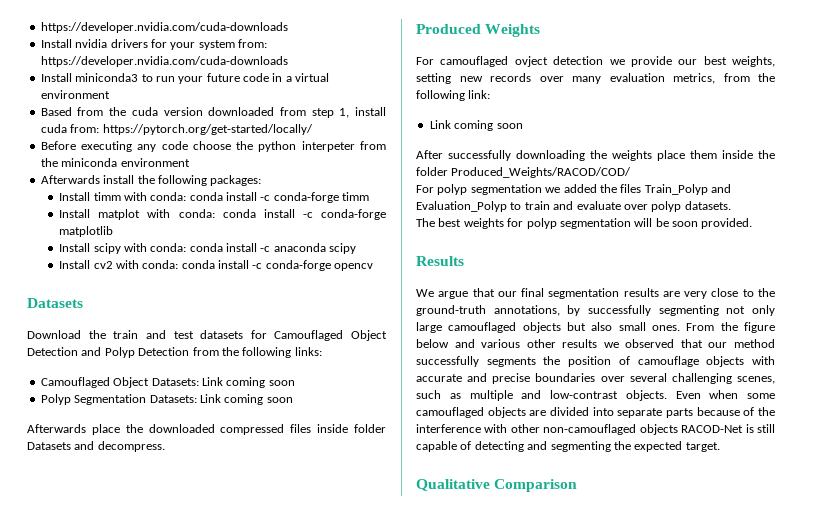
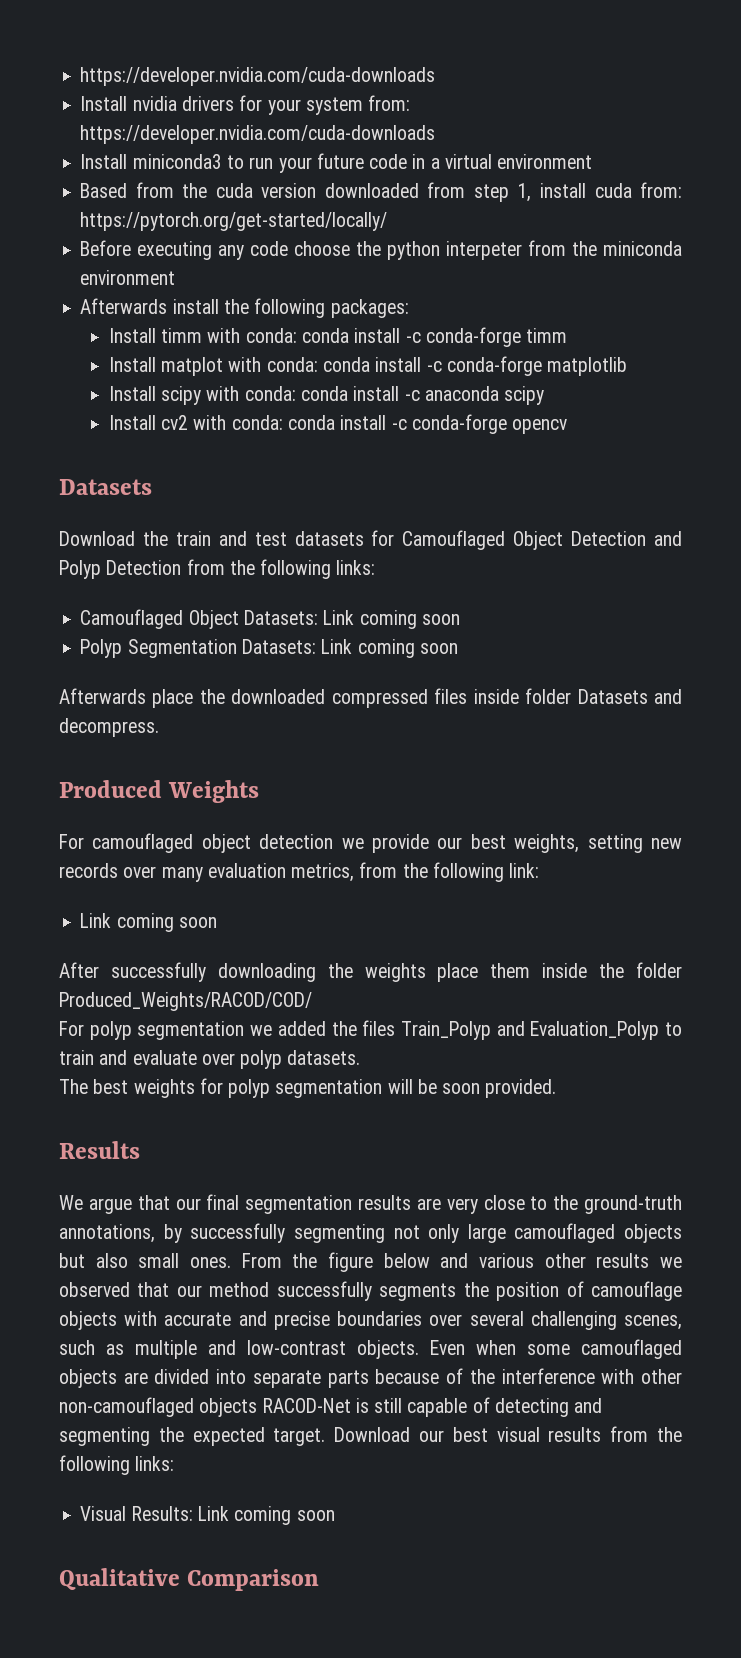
- For camouflaged ovject detection we provide our best weights, setting new records over many evaluation metrics, from the following link:
+ For camouflaged object detection we provide our best weights, setting new records over many evaluation metrics, from the following link:
+ Download our best visual results from the following links:
+ Visual Results: Link coming soon

